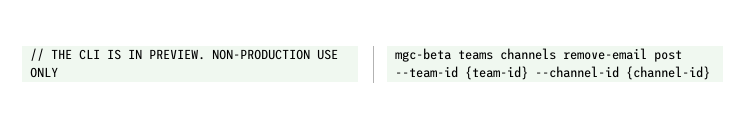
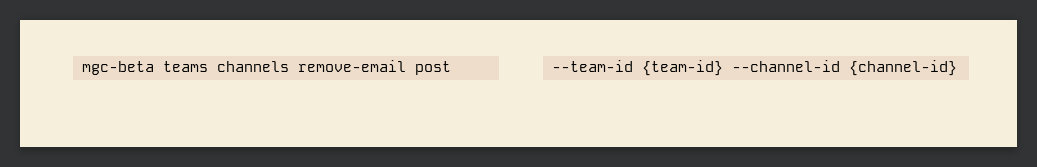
- // THE CLI IS IN PREVIEW. NON-PRODUCTION USE ONLY

